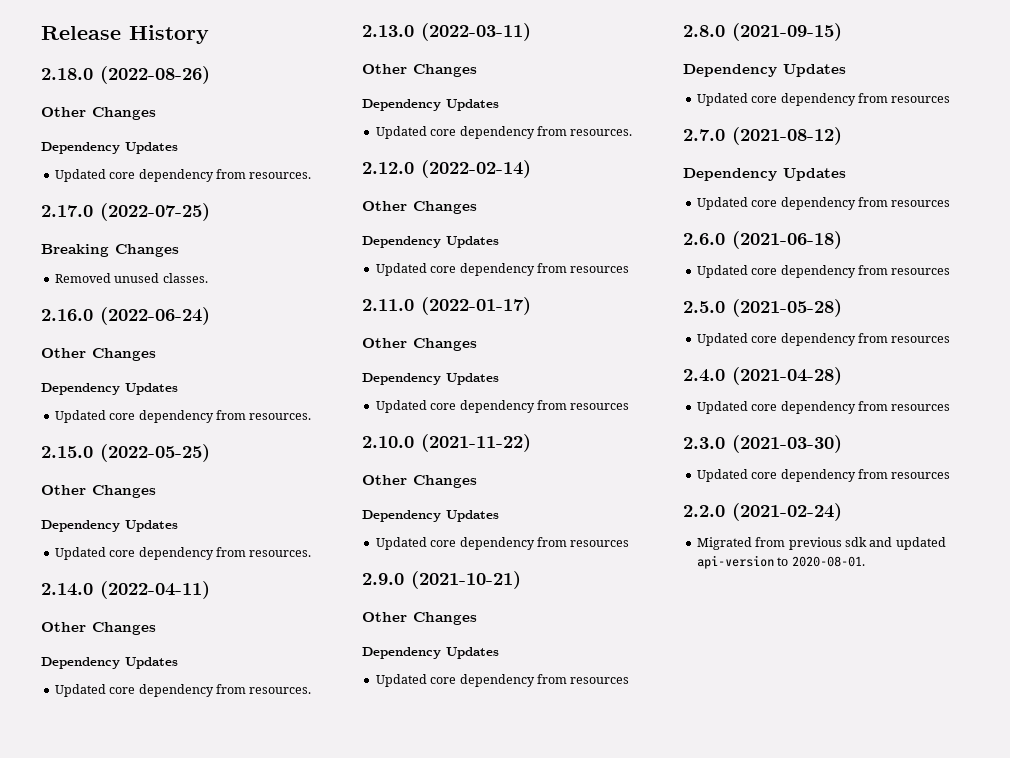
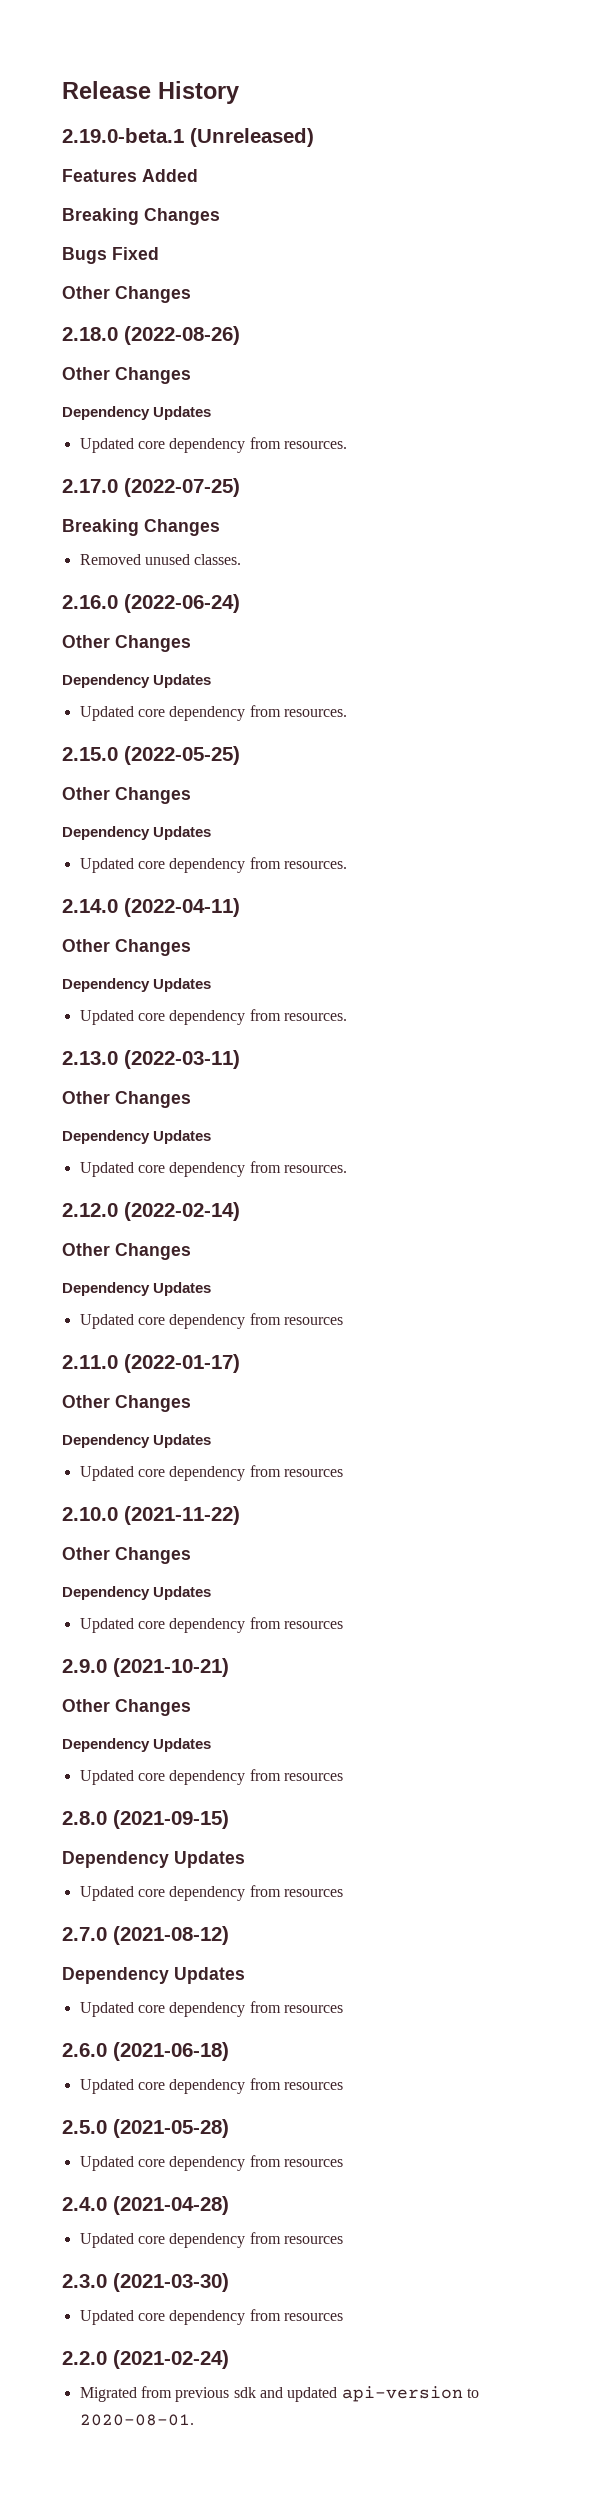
+ 2.19.0-beta.1 (Unreleased)
+ Features Added
+ Breaking Changes
+ Bugs Fixed
+ Other Changes

